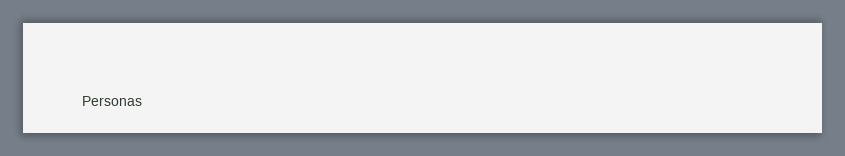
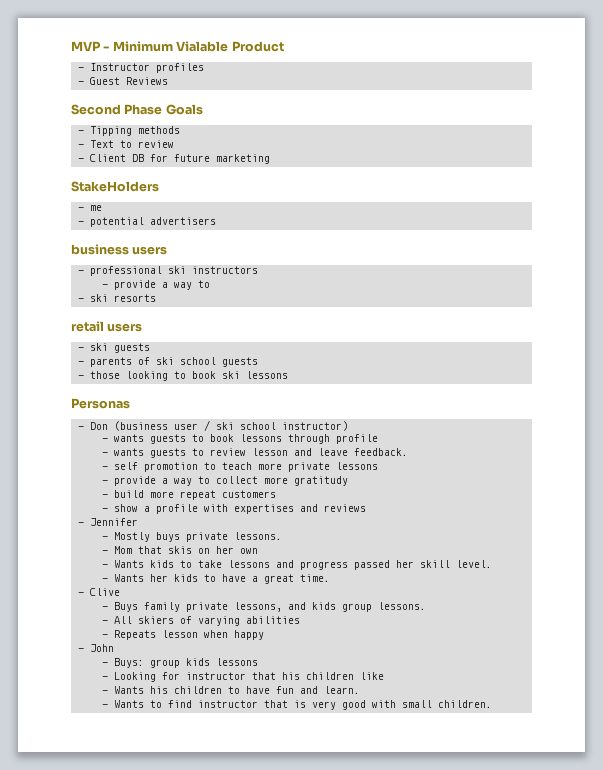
+ MVP - Minimum Vialable Product
+ - Instructor profiles
+ - Guest Reviews
+ Second Phase Goals
+ - Tipping methods
+ - Text to review
+ - Client DB for future marketing
+ StakeHolders
+ - me
+ - potential advertisers
+ business users
+ - professional ski instructors
+ - provide a way to
+ - ski resorts
+ retail users
+ - ski guests
+ - parents of ski school guests
+ - those looking to book ski lessons
  Personas
+ - Don (business user / ski school instructor)
+ - wants guests to book lessons through profile
+ - wants guests to review lesson and leave feedback.
+ - self promotion to teach more private lessons
+ - provide a way to collect more gratitudy
+ - build more repeat customers
+ - show a profile with expertises and reviews
+ - Jennifer
+ - Mostly buys private lessons.
+ - Mom that skis on her own
+ - Wants kids to take lessons and progress passed her skill level.
+ - Wants her kids to have a great time.
+ - Clive
+ - Buys family private lessons, and kids group lessons.
+ - All skiers of varying abilities
+ - Repeats lesson when happy
+ - John
+ - Buys: group kids lessons
+ - Looking for instructor that his children like
+ - Wants his children to have fun and learn.
+ - Wants to find instructor that is very good with small children.

